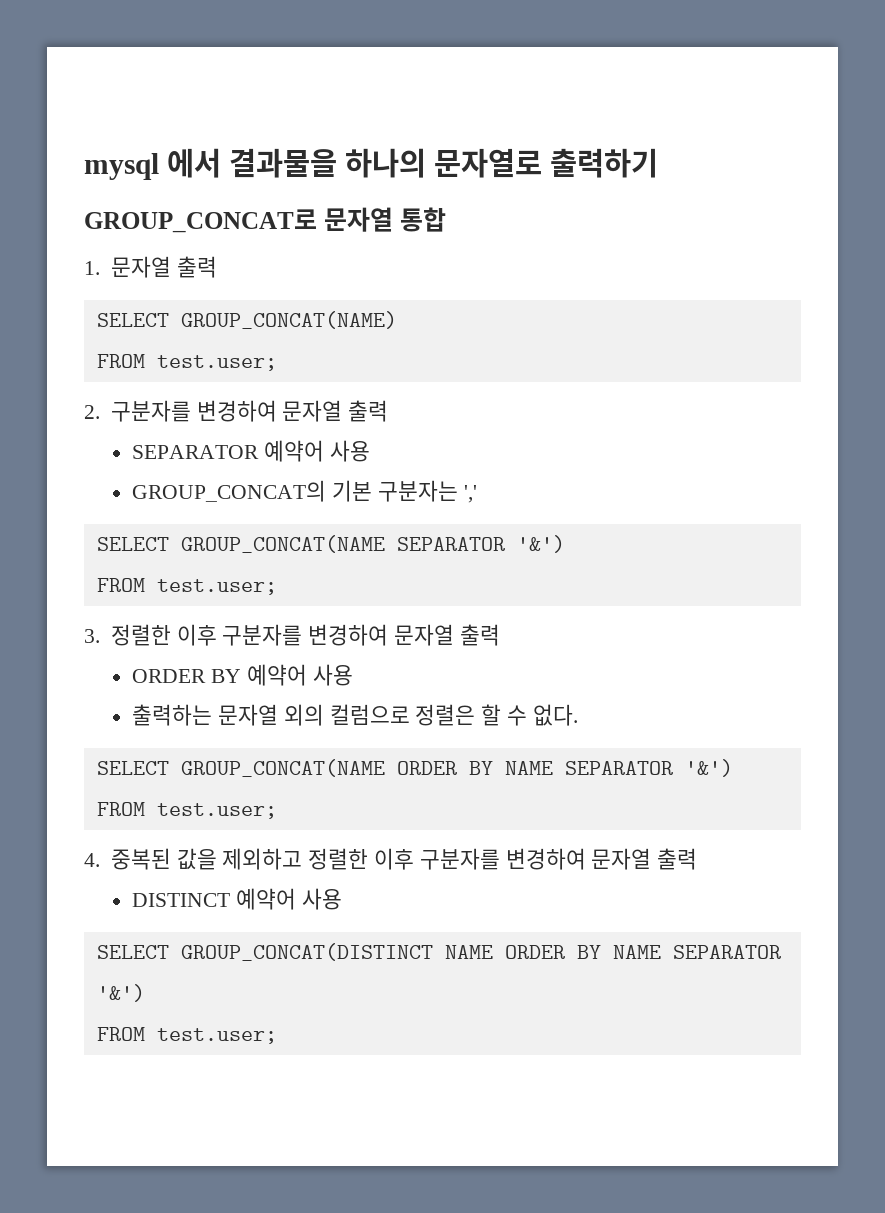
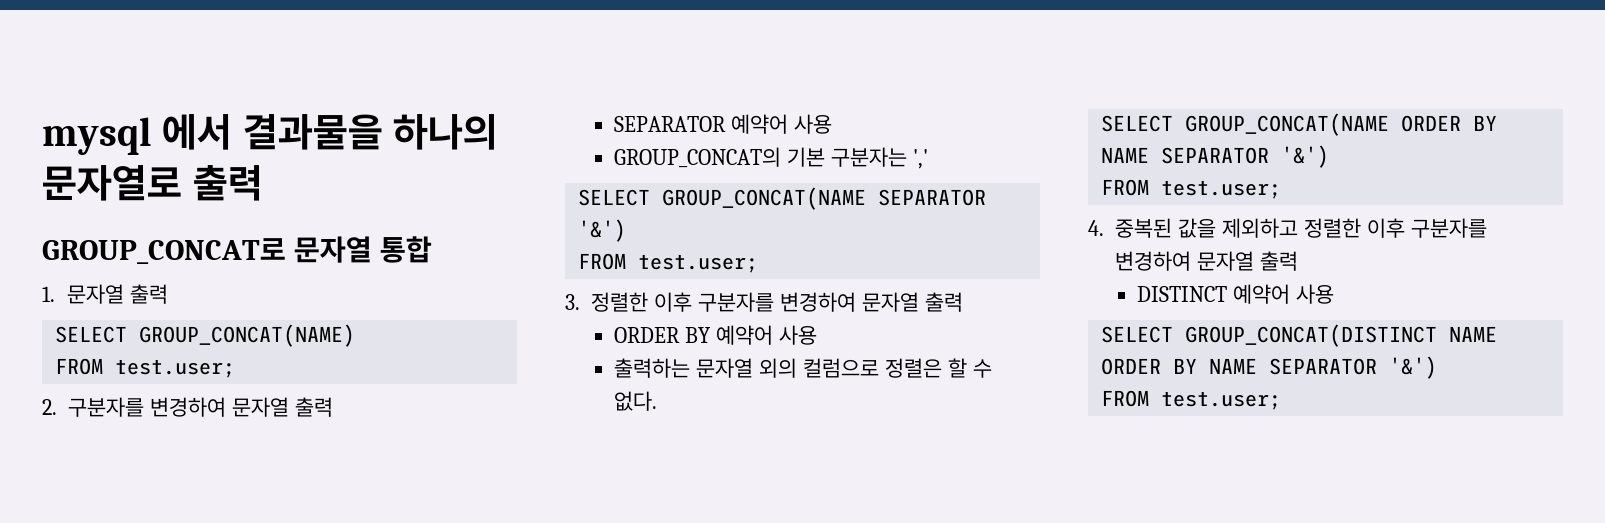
- mysql 에서 결과물을 하나의 문자열로 출력하기
+ mysql 에서 결과물을 하나의 문자열로 출력

